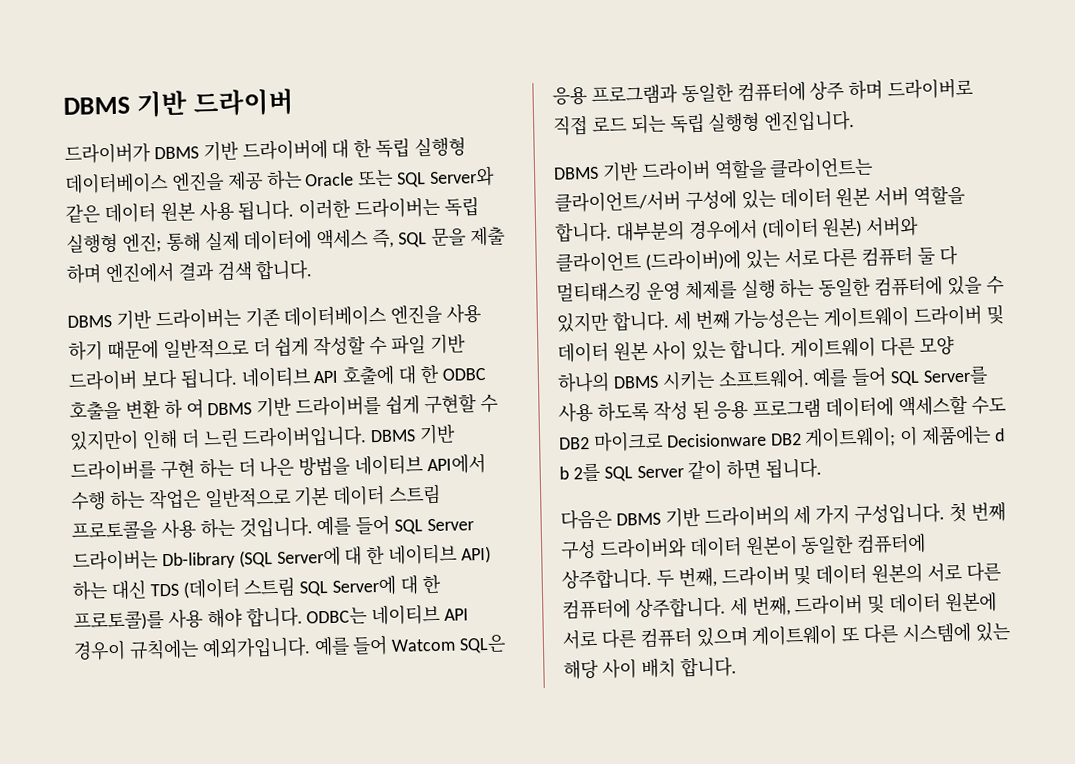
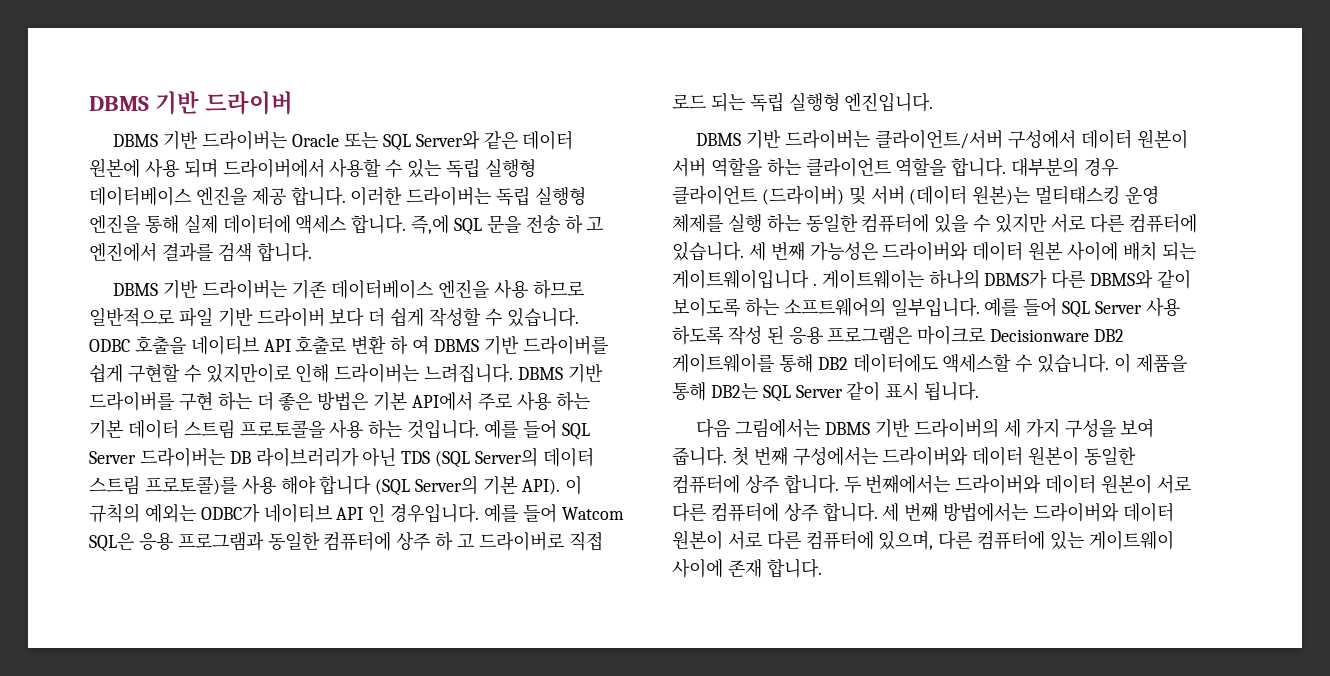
- 드라이버가 DBMS 기반 드라이버에 대 한 독립 실행형 데이터베이스 엔진을 제공 하는 Oracle 또는 SQL Server와 같은 데이터 원본 사용 됩니다.
+ DBMS 기반 드라이버는 Oracle 또는 SQL Server와 같은 데이터 원본에 사용 되며 드라이버에서 사용할 수 있는 독립 실행형 데이터베이스 엔진을 제공 합니다.
- 이러한 드라이버는 독립 실행형 엔진; 통해 실제 데이터에 액세스 즉, SQL 문을 제출 하며 엔진에서 결과 검색 합니다.
+ 이러한 드라이버는 독립 실행형 엔진을 통해 실제 데이터에 액세스 합니다. 즉,에 SQL 문을 전송 하 고 엔진에서 결과를 검색 합니다.
- DBMS 기반 드라이버는 기존 데이터베이스 엔진을 사용 하기 때문에 일반적으로 더 쉽게 작성할 수 파일 기반 드라이버 보다 됩니다. 네이티브 API 호출에 대 한 ODBC 호출을 변환 하 여 DBMS 기반 드라이버를 쉽게 구현할 수 있지만이 인해 더 느린 드라이버입니다.
+ DBMS 기반 드라이버는 기존 데이터베이스 엔진을 사용 하므로 일반적으로 파일 기반 드라이버 보다 더 쉽게 작성할 수 있습니다. ODBC 호출을 네이티브 API 호출로 변환 하 여 DBMS 기반 드라이버를 쉽게 구현할 수 있지만이로 인해 드라이버는 느려집니다.
- DBMS 기반 드라이버를 구현 하는 더 나은 방법을 네이티브 API에서 수행 하는 작업은 일반적으로 기본 데이터 스트림 프로토콜을 사용 하는 것입니다.
+ DBMS 기반 드라이버를 구현 하는 더 좋은 방법은 기본 API에서 주로 사용 하는 기본 데이터 스트림 프로토콜을 사용 하는 것입니다.
- 예를 들어 SQL Server 드라이버는 Db-library (SQL Server에 대 한 네이티브 API) 하는 대신 TDS (데이터 스트림 SQL Server에 대 한 프로토콜)를 사용 해야 합니다. ODBC는 네이티브 API 경우이 규칙에는 예외가입니다.
+ 예를 들어 SQL Server 드라이버는 DB 라이브러리가 아닌 TDS (SQL Server의 데이터 스트림 프로토콜)를 사용 해야 합니다 (SQL Server의 기본 API). 이 규칙의 예외는 ODBC가 네이티브 API 인 경우입니다.
- 예를 들어 Watcom SQL은 응용 프로그램과 동일한 컴퓨터에 상주 하며 드라이버로 직접 로드 되는 독립 실행형 엔진입니다.
+ 예를 들어 Watcom SQL은 응용 프로그램과 동일한 컴퓨터에 상주 하 고 드라이버로 직접 로드 되는 독립 실행형 엔진입니다.
- DBMS 기반 드라이버 역할을 클라이언트는 클라이언트/서버 구성에 있는 데이터 원본 서버 역할을 합니다. 대부분의 경우에서 (데이터 원본) 서버와 클라이언트 (드라이버)에 있는 서로 다른 컴퓨터 둘 다 멀티태스킹 운영 체제를 실행 하는 동일한 컴퓨터에 있을 수 있지만 합니다. 세 번째 가능성은는 게이트웨이 드라이버 및 데이터 원본 사이 있는 합니다. 게이트웨이 다른 모양 하나의 DBMS 시키는 소프트웨어. 예를 들어 SQL Server를 사용 하도록 작성 된 응용 프로그램 데이터에 액세스할 수도 DB2 마이크로 Decisionware DB2 게이트웨이; 이 제품에는 d b 2를 SQL Server 같이 하면 됩니다.
+ DBMS 기반 드라이버는 클라이언트/서버 구성에서 데이터 원본이 서버 역할을 하는 클라이언트 역할을 합니다. 대부분의 경우 클라이언트 (드라이버) 및 서버 (데이터 원본)는 멀티태스킹 운영 체제를 실행 하는 동일한 컴퓨터에 있을 수 있지만 서로 다른 컴퓨터에 있습니다. 세 번째 가능성은 드라이버와 데이터 원본 사이에 배치 되는 게이트웨이입니다 . 게이트웨이는 하나의 DBMS가 다른 DBMS와 같이 보이도록 하는 소프트웨어의 일부입니다. 예를 들어 SQL Server 사용 하도록 작성 된 응용 프로그램은 마이크로 Decisionware DB2 게이트웨이를 통해 DB2 데이터에도 액세스할 수 있습니다. 이 제품을 통해 DB2는 SQL Server 같이 표시 됩니다.
- 다음은 DBMS 기반 드라이버의 세 가지 구성입니다.
+ 다음 그림에서는 DBMS 기반 드라이버의 세 가지 구성을 보여 줍니다.
- 첫 번째 구성 드라이버와 데이터 원본이 동일한 컴퓨터에 상주합니다. 두 번째, 드라이버 및 데이터 원본의 서로 다른 컴퓨터에 상주합니다. 세 번째, 드라이버 및 데이터 원본에 서로 다른 컴퓨터 있으며 게이트웨이 또 다른 시스템에 있는 해당 사이 배치 합니다.
+ 첫 번째 구성에서는 드라이버와 데이터 원본이 동일한 컴퓨터에 상주 합니다. 두 번째에서는 드라이버와 데이터 원본이 서로 다른 컴퓨터에 상주 합니다. 세 번째 방법에서는 드라이버와 데이터 원본이 서로 다른 컴퓨터에 있으며, 다른 컴퓨터에 있는 게이트웨이 사이에 존재 합니다.

